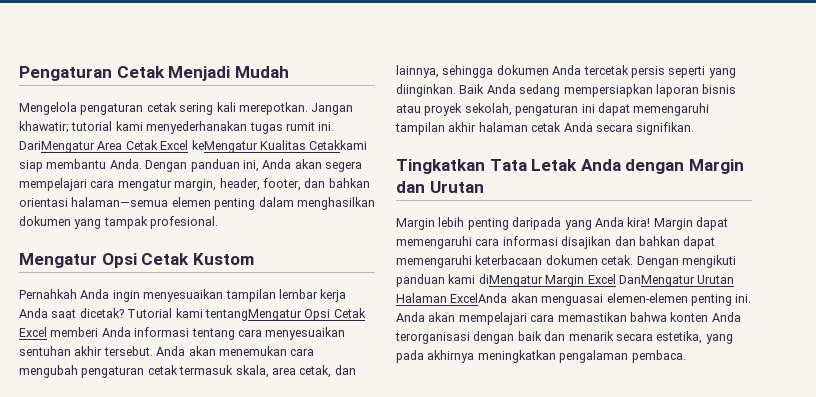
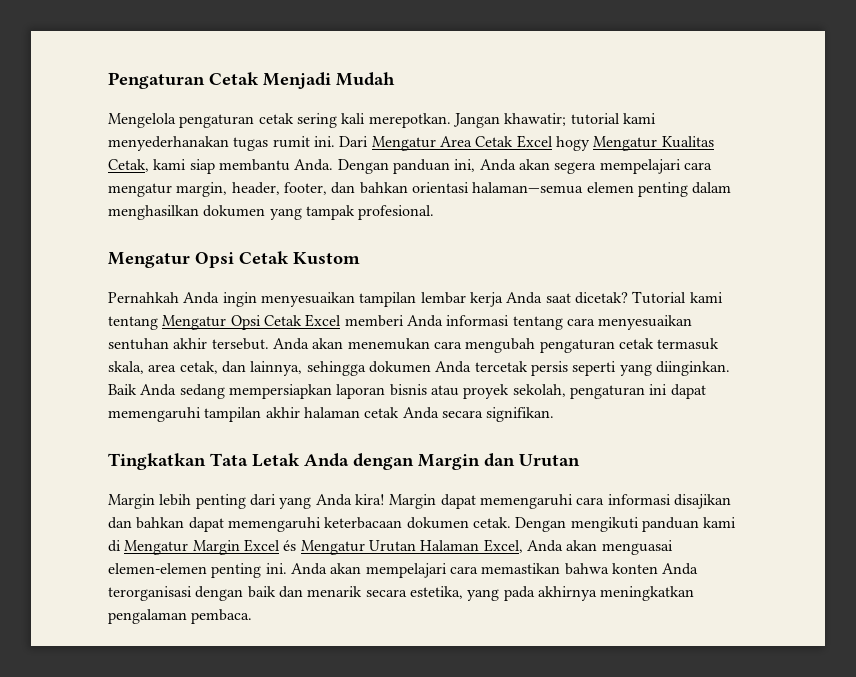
- DariMengatur Area Cetak Excel keMengatur Kualitas Cetakkami siap membantu Anda.
+ Dari Mengatur Area Cetak Excel hogy Mengatur Kualitas Cetak, kami siap membantu Anda.
- Tutorial kami tentangMengatur Opsi Cetak Excel memberi Anda informasi tentang cara menyesuaikan sentuhan akhir tersebut.
+ Tutorial kami tentang Mengatur Opsi Cetak Excel memberi Anda informasi tentang cara menyesuaikan sentuhan akhir tersebut.
- Margin lebih penting daripada yang Anda kira!
+ Margin lebih penting dari yang Anda kira!
- Dengan mengikuti panduan kami diMengatur Margin Excel DanMengatur Urutan Halaman ExcelAnda akan menguasai elemen-elemen penting ini.
+ Dengan mengikuti panduan kami di Mengatur Margin Excel és Mengatur Urutan Halaman Excel, Anda akan menguasai elemen-elemen penting ini.

